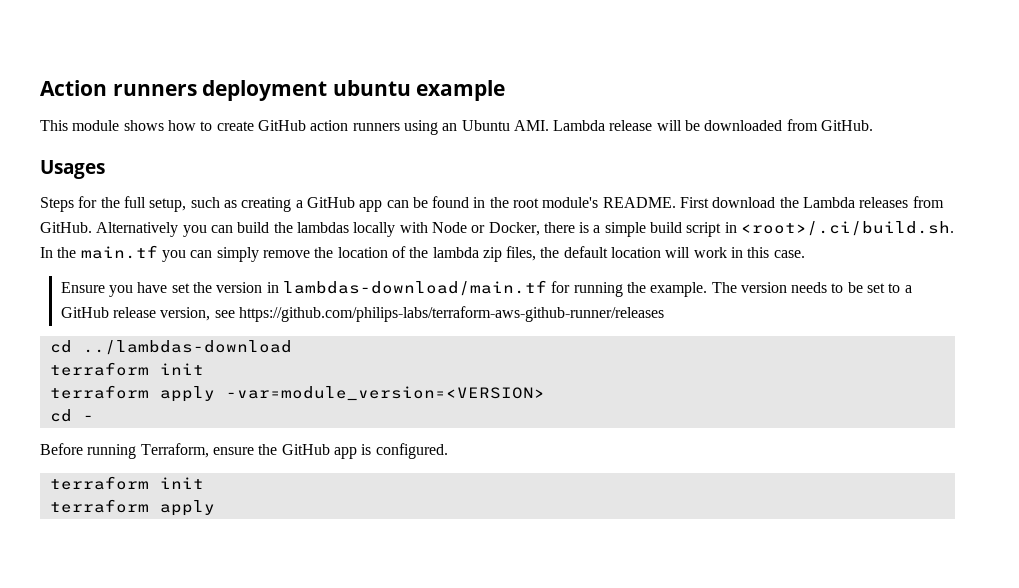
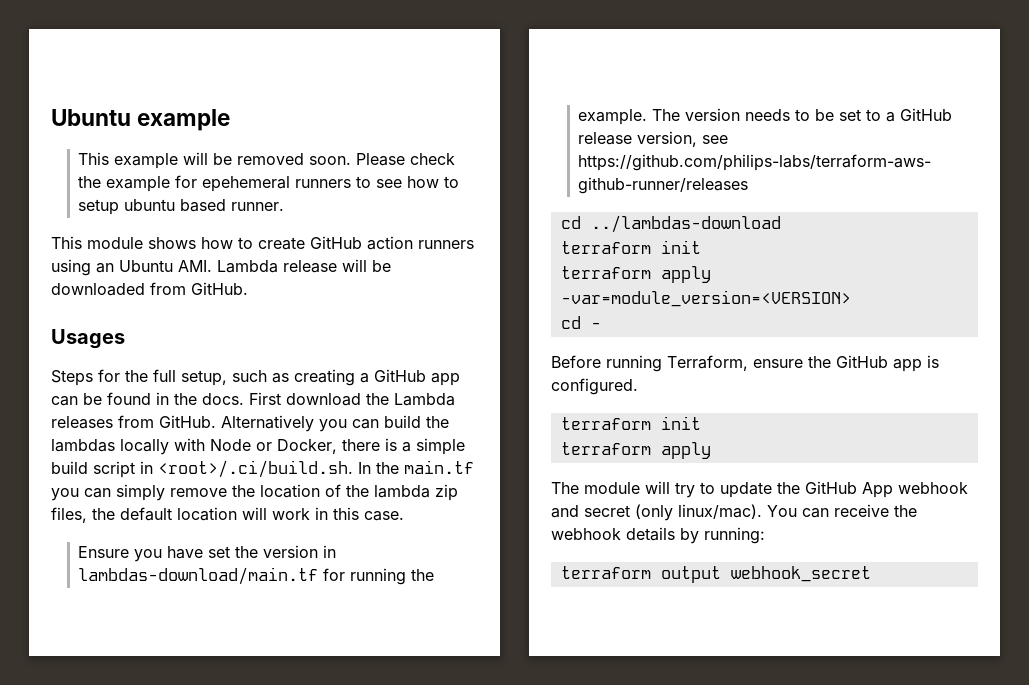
- Action runners deployment ubuntu example
+ Ubuntu example
+ This example will be removed soon. Please check the example for epehemeral runners to see how to setup ubuntu based runner.
- Steps for the full setup, such as creating a GitHub app can be found in the root module's README.
+ Steps for the full setup, such as creating a GitHub app can be found in the docs.
+ The module will try to update the GitHub App webhook and secret (only linux/mac). You can receive the webhook details by running:
+ terraform output webhook_secret

